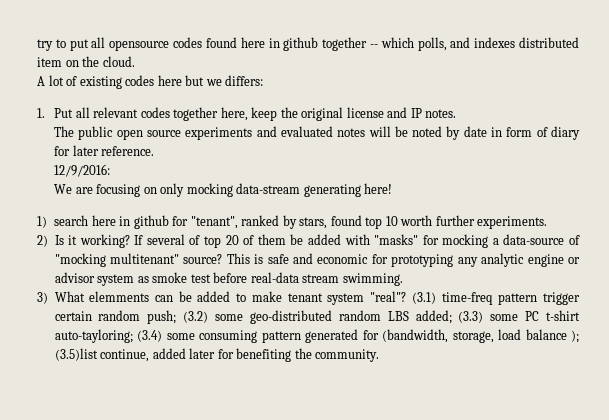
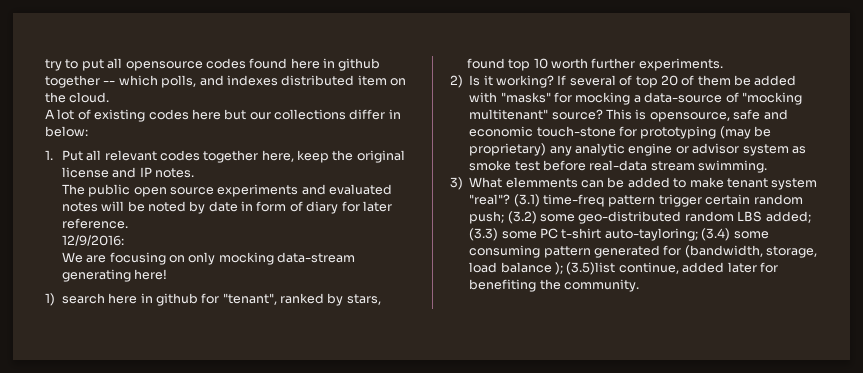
- A lot of existing codes here but we differs:
+ A lot of existing codes here but our collections differ in below:
- This is safe and economic for prototyping any analytic engine or advisor system as smoke test before real-data stream swimming.
+ This is opensource, safe and economic touch-stone for prototyping (may be proprietary) any analytic engine or advisor system as smoke test before real-data stream swimming.

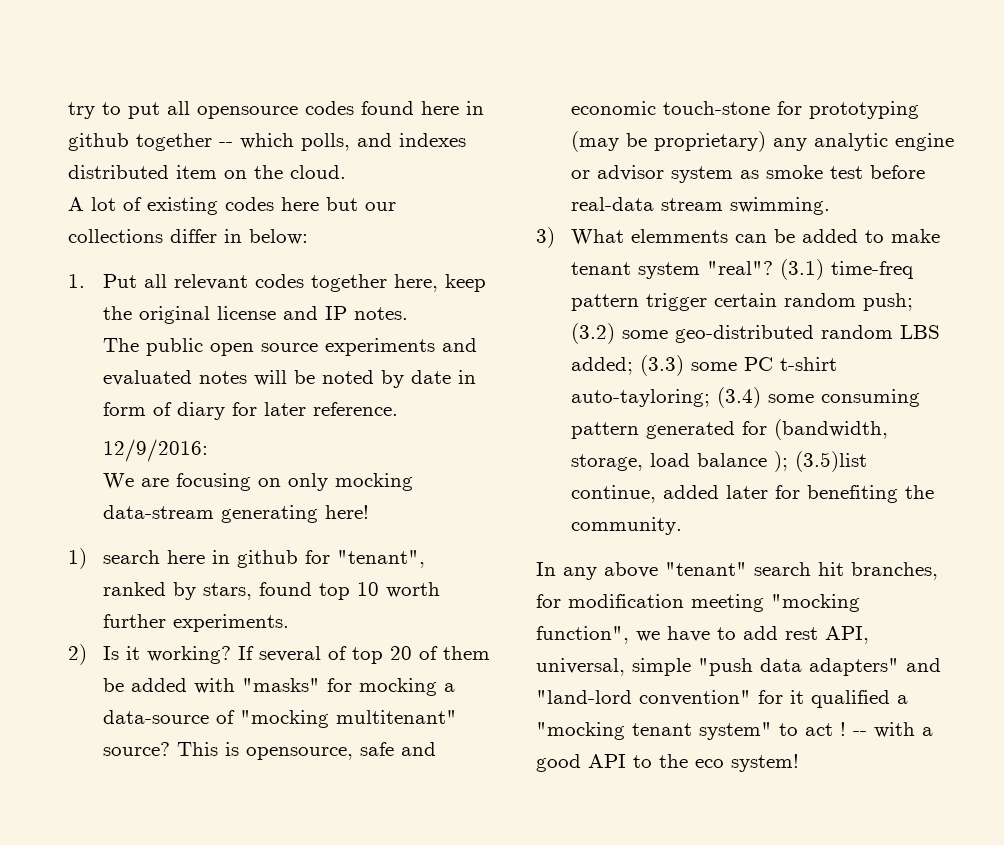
+ In any above "tenant" search hit branches, for modification meeting "mocking function", we have to add rest API, universal, simple "push data adapters" and "land-lord convention" for it qualified a "mocking tenant system" to act ! -- with a good API to the eco system!

